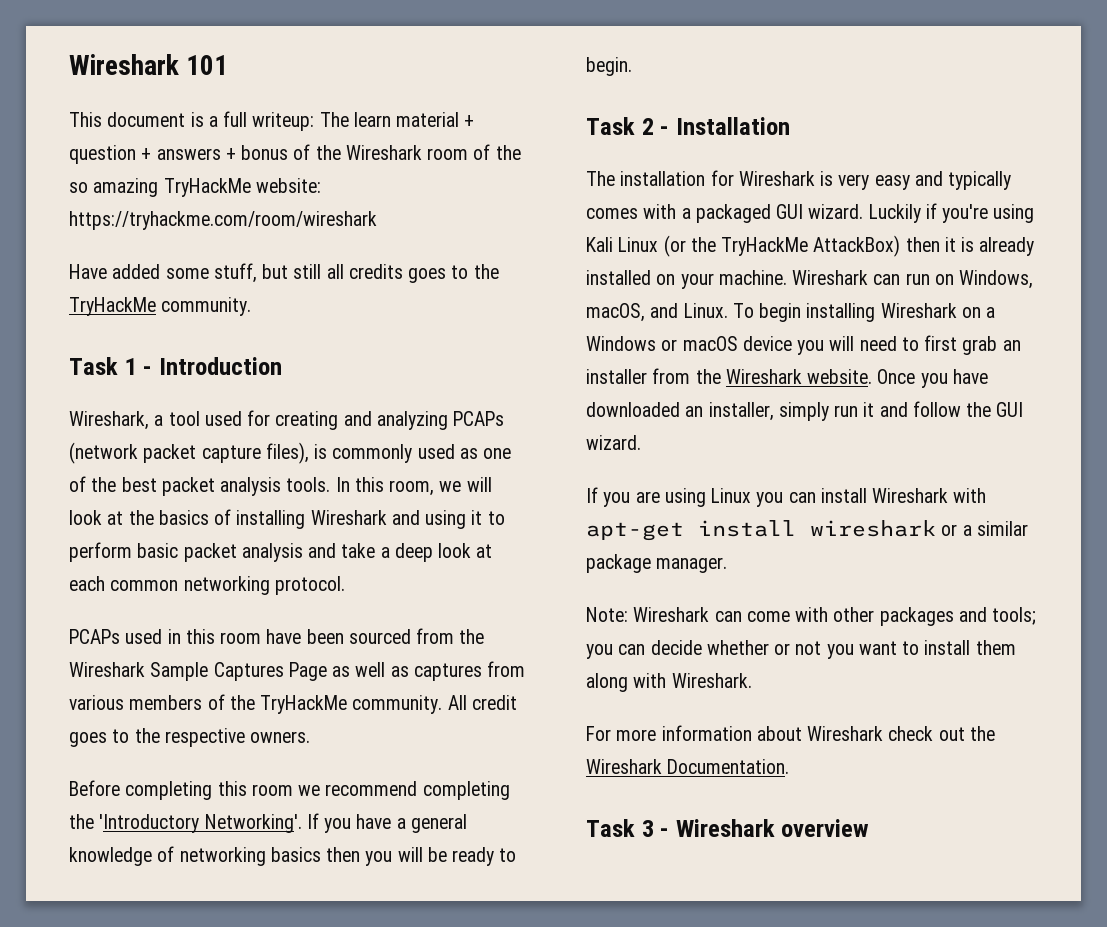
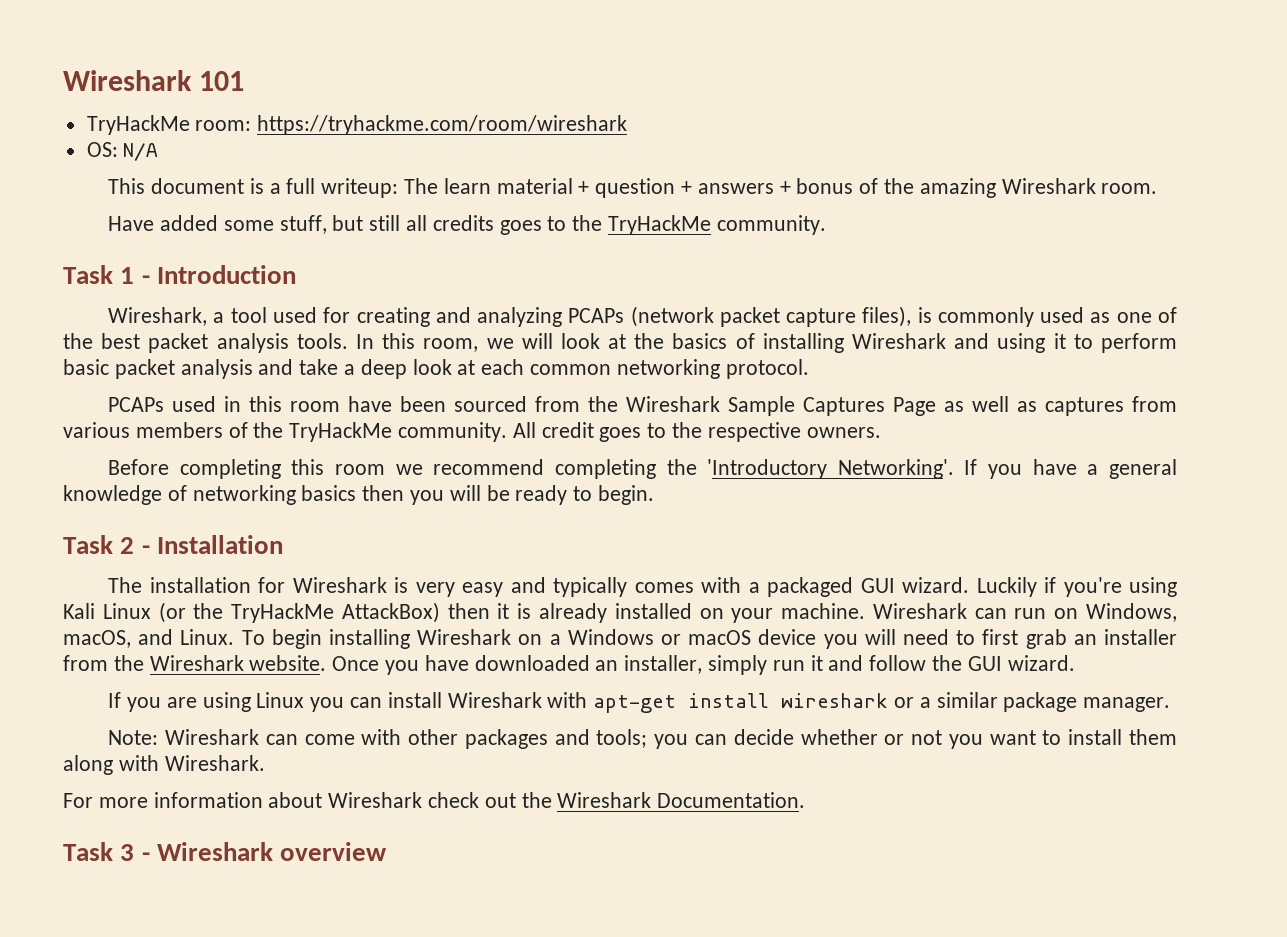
+ TryHackMe room: https://tryhackme.com/room/wireshark
+ OS: N/A
- This document is a full writeup: The learn material + question + answers + bonus of the Wireshark room of the so amazing TryHackMe website: https://tryhackme.com/room/wireshark
+ This document is a full writeup: The learn material + question + answers + bonus of the amazing Wireshark room.

